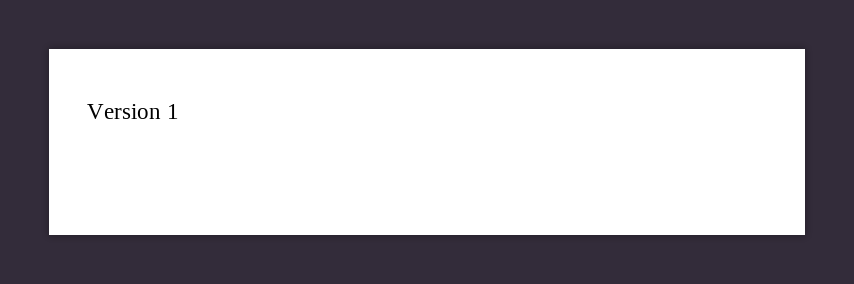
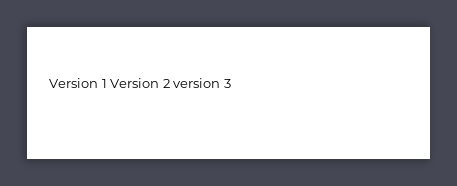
- Version 1
+ Version 1 Version 2 version 3

